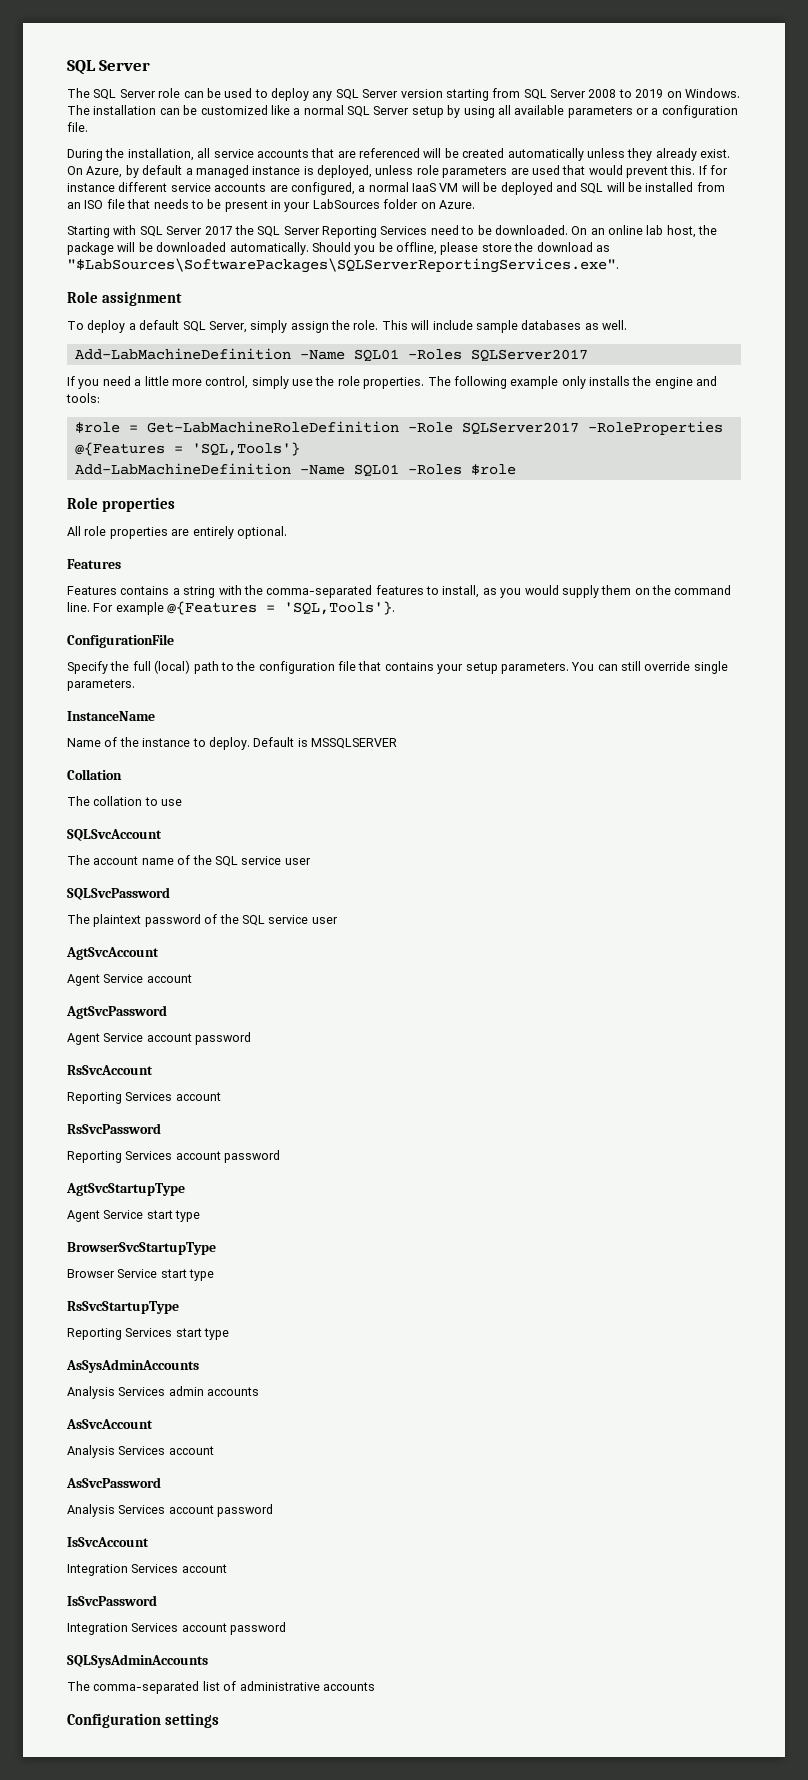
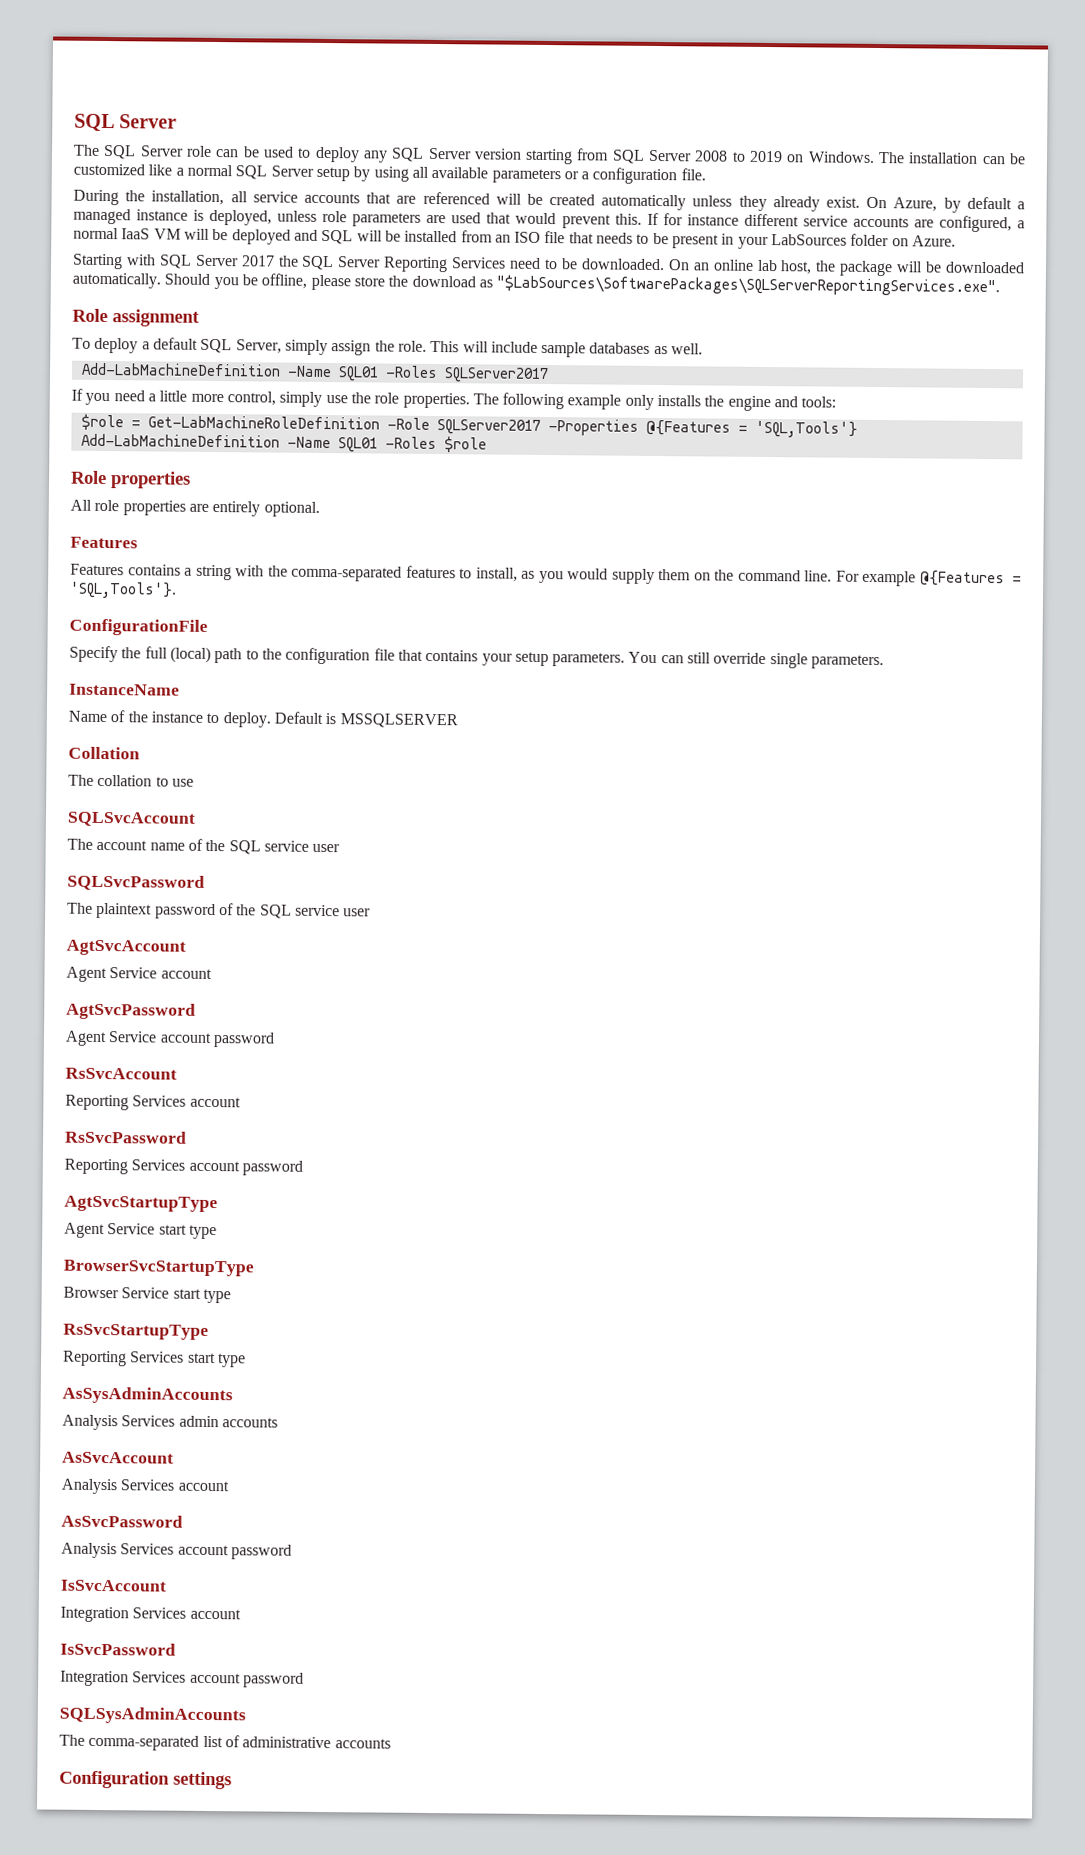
- $role = Get-LabMachineRoleDefinition -Role SQLServer2017 -RoleProperties @{Features = 'SQL,Tools'}
+ $role = Get-LabMachineRoleDefinition -Role SQLServer2017 -Properties @{Features = 'SQL,Tools'}

